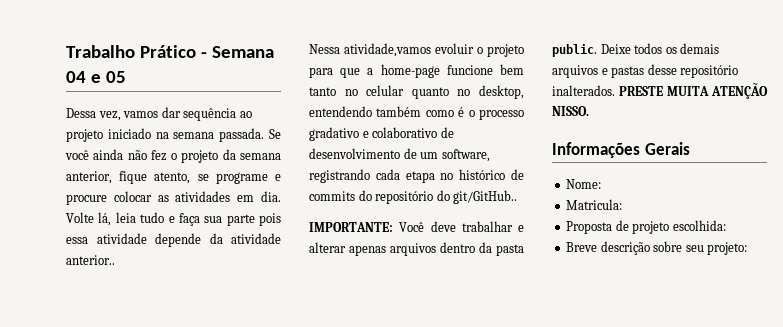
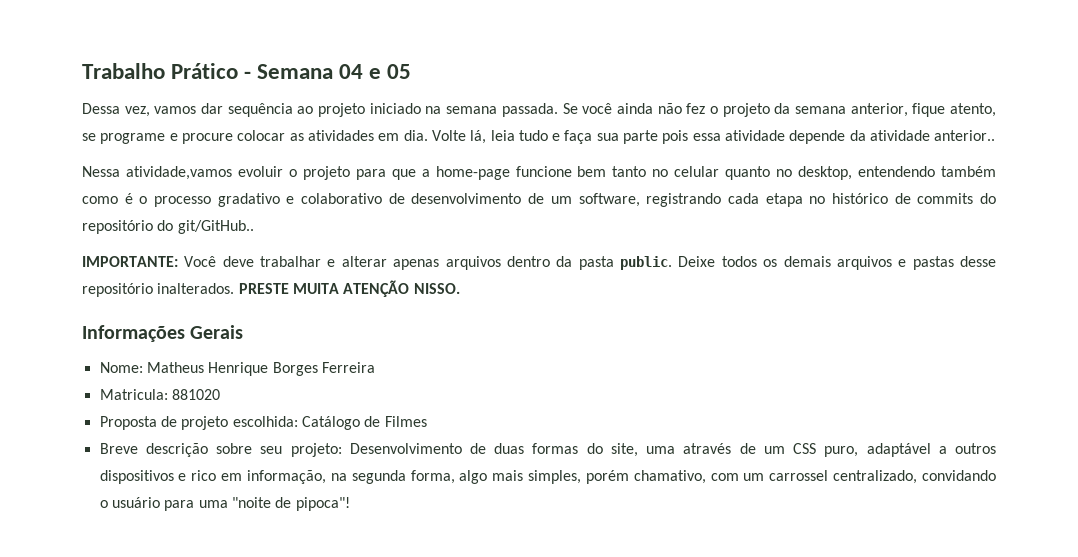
- Nome:
+ Nome: Matheus Henrique Borges Ferreira
- Matricula:
+ Matricula: 881020
- Proposta de projeto escolhida:
+ Proposta de projeto escolhida: Catálogo de Filmes
- Breve descrição sobre seu projeto:
+ Breve descrição sobre seu projeto: Desenvolvimento de duas formas do site, uma através de um CSS puro, adaptável a outros dispositivos e rico em informação, na segunda forma, algo mais simples, porém chamativo, com um carrossel centralizado, convidando o usuário para uma "noite de pipoca"!

